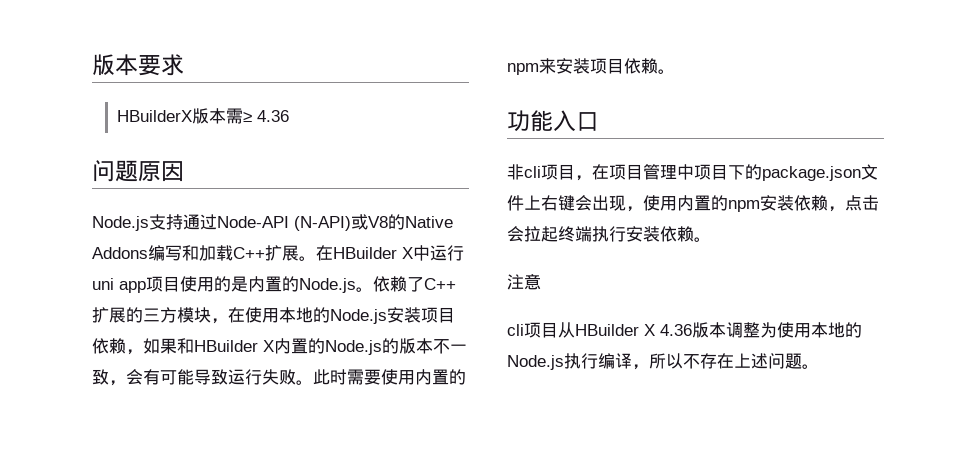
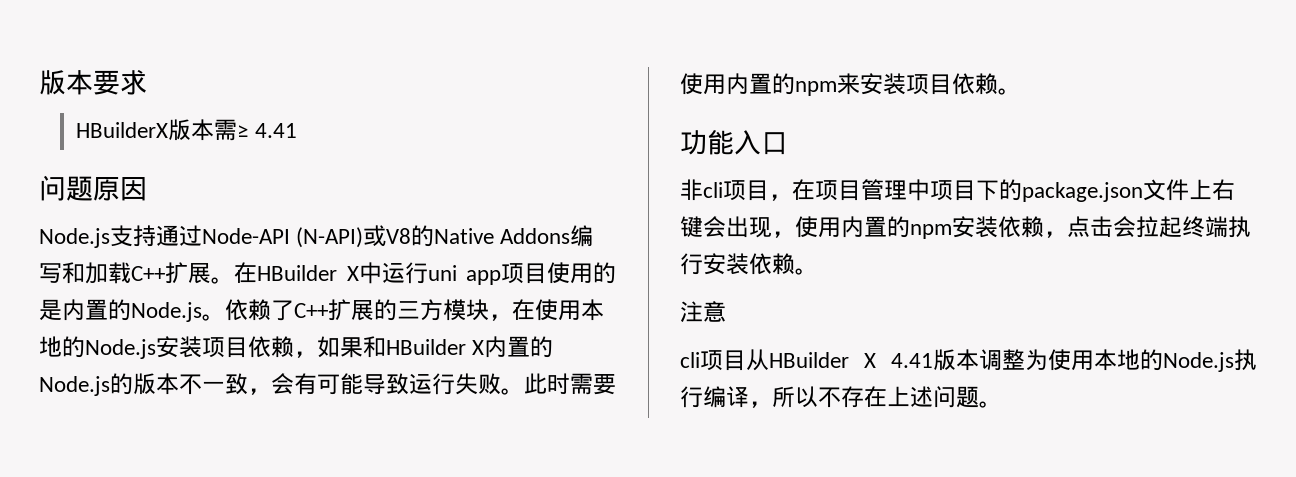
- HBuilderX版本需≥ 4.36
+ HBuilderX版本需≥ 4.41
- cli项目从HBuilder X 4.36版本调整为使用本地的Node.js执行编译，所以不存在上述问题。
+ cli项目从HBuilder X 4.41版本调整为使用本地的Node.js执行编译，所以不存在上述问题。

